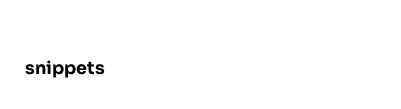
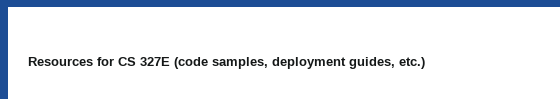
- snippets
+ Resources for CS 327E (code samples, deployment guides, etc.)

